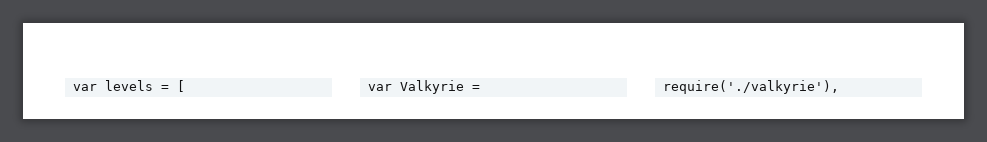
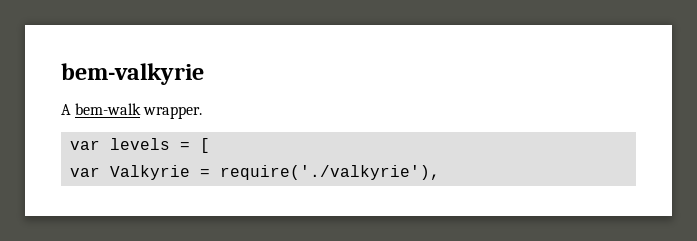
+ bem-valkyrie
+ A bem-walk wrapper.

